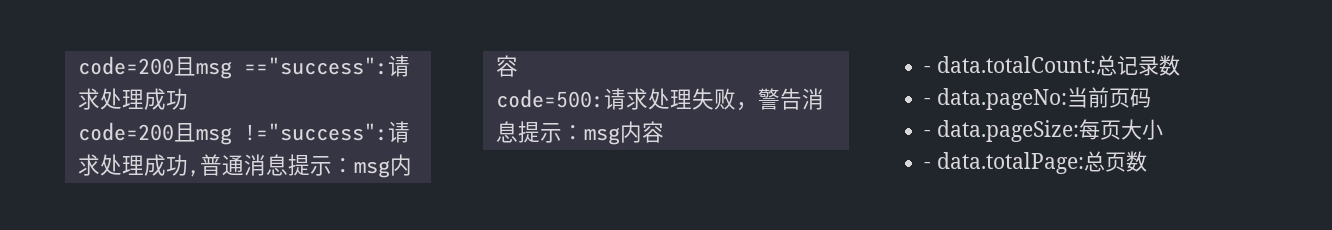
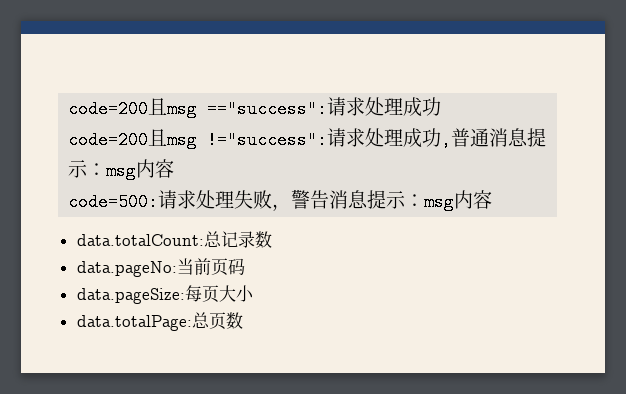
- - data.totalCount:总记录数
+ data.totalCount:总记录数
- - data.pageNo:当前页码
+ data.pageNo:当前页码
- - data.pageSize:每页大小
+ data.pageSize:每页大小
- - data.totalPage:总页数
+ data.totalPage:总页数

